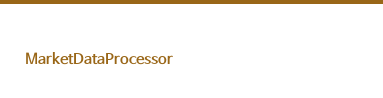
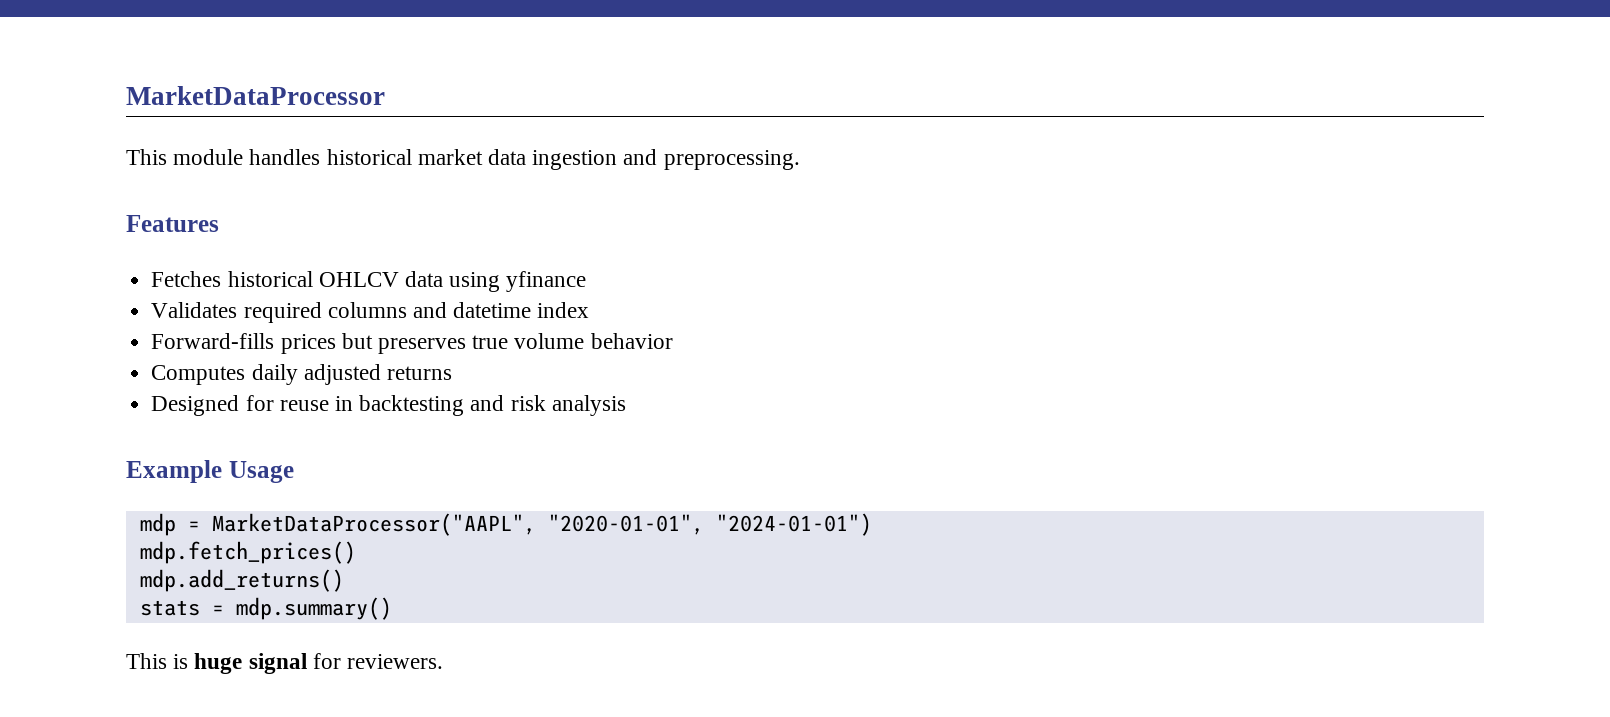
+ This module handles historical market data ingestion and preprocessing.
+ Features
+ Fetches historical OHLCV data using yfinance
+ Validates required columns and datetime index
+ Forward-fills prices but preserves true volume behavior
+ Computes daily adjusted returns
+ Designed for reuse in backtesting and risk analysis
+ Example Usage
+ mdp = MarketDataProcessor("AAPL", "2020-01-01", "2024-01-01")
+ mdp.fetch_prices()
+ mdp.add_returns()
+ stats = mdp.summary()
+ This is huge signal for reviewers.

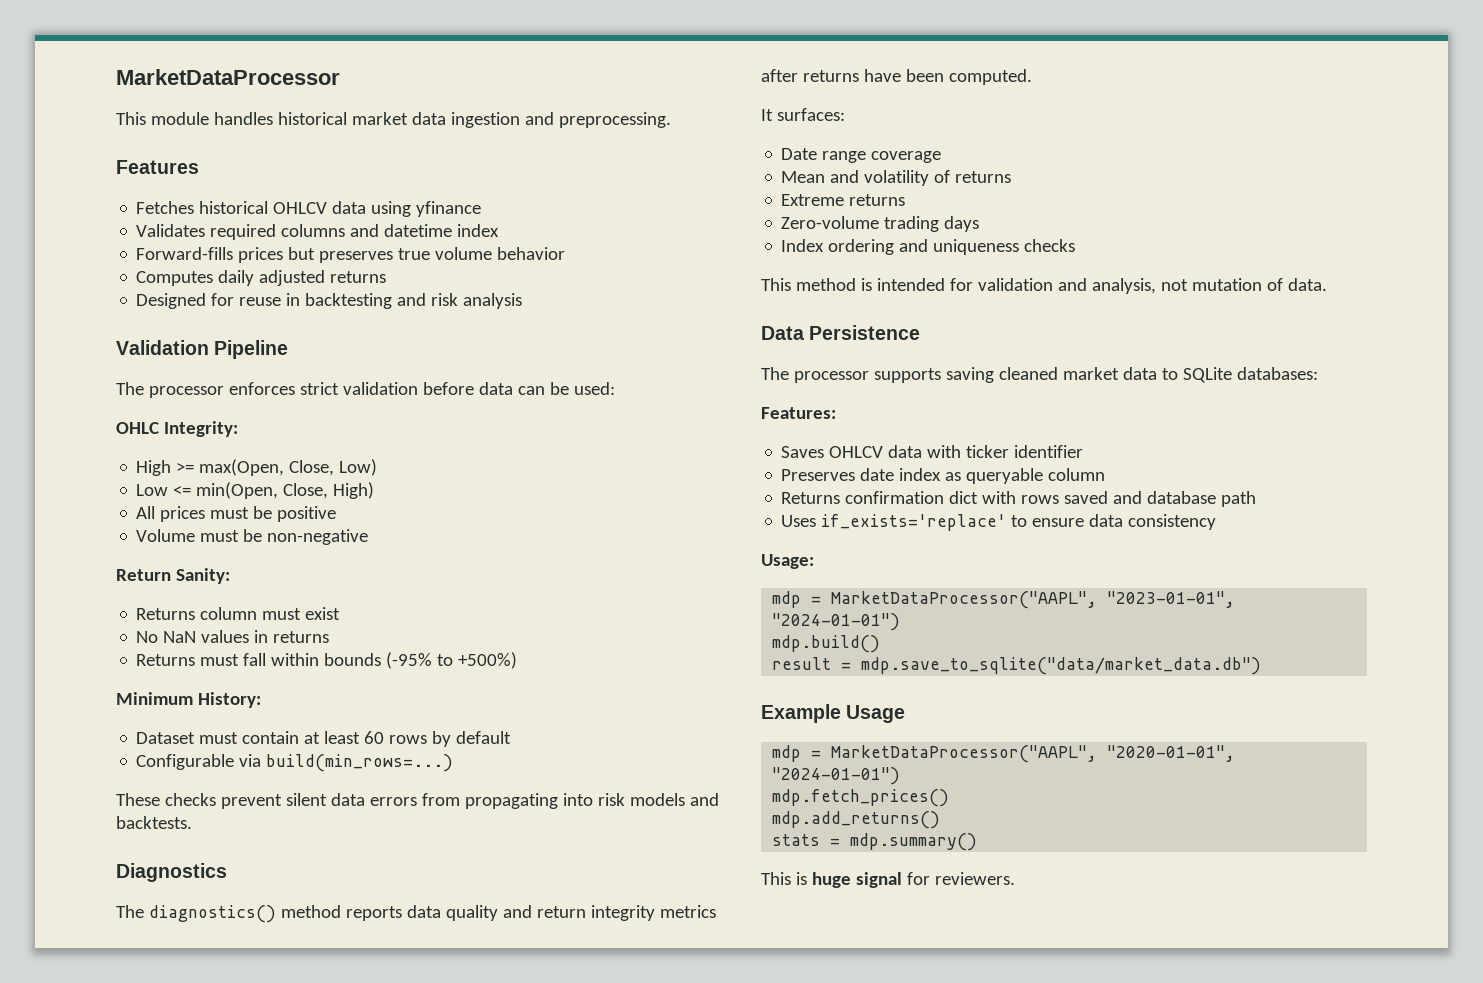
+ Validation Pipeline
+ The processor enforces strict validation before data can be used:
+ OHLC Integrity:
+ High >= max(Open, Close, Low)
+ Low <= min(Open, Close, High)
+ All prices must be positive
+ Volume must be non-negative
+ Return Sanity:
+ Returns column must exist
+ No NaN values in returns
+ Returns must fall within bounds (-95% to +500%)
+ Minimum History:
+ Dataset must contain at least 60 rows by default
+ Configurable via build(min_rows=...)
+ These checks prevent silent data errors from propagating into risk models and backtests.
+ Diagnostics
+ The diagnostics() method reports data quality and return integrity metrics after returns have been computed.
+ It surfaces:
+ Date range coverage
+ Mean and volatility of returns
+ Extreme returns
+ Zero-volume trading days
+ Index ordering and uniqueness checks
+ This method is intended for validation and analysis, not mutation of data.
+ Data Persistence
+ The processor supports saving cleaned market data to SQLite databases:
+ Features:
+ Saves OHLCV data with ticker identifier
+ Preserves date index as queryable column
+ Returns confirmation dict with rows saved and database path
+ Uses if_exists='replace' to ensure data consistency
+ Usage:
+ mdp = MarketDataProcessor("AAPL", "2023-01-01", "2024-01-01")
+ mdp.build()
+ result = mdp.save_to_sqlite("data/market_data.db")

